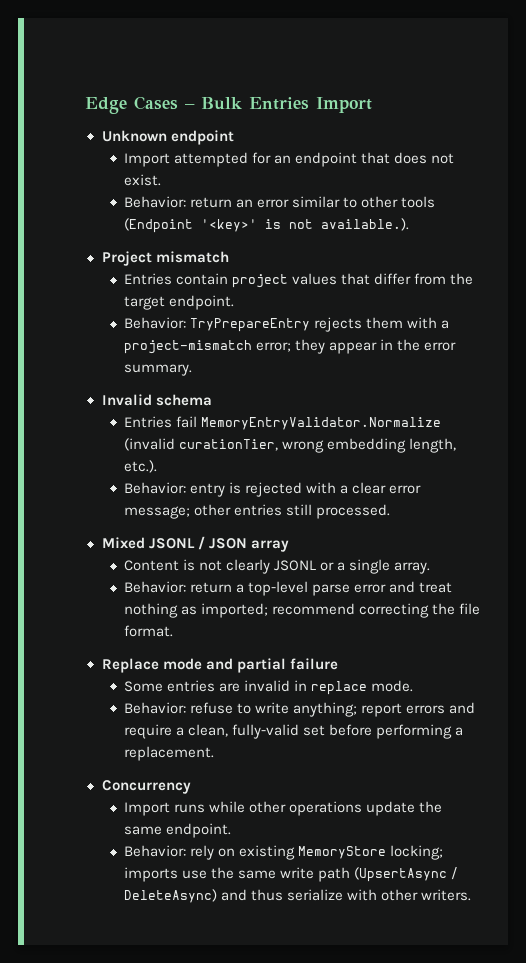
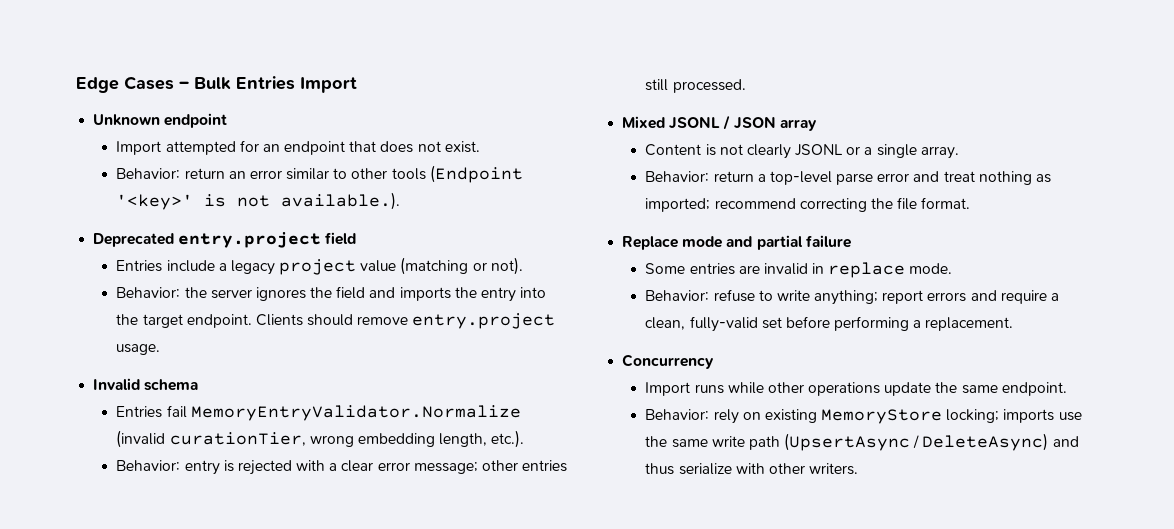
- Project mismatch
- Entries contain project values that differ from the target endpoint.
- Behavior: TryPrepareEntry rejects them with a project-mismatch error; they appear in the error summary.
+ Deprecated entry.project field
+ Entries include a legacy project value (matching or not).
+ Behavior: the server ignores the field and imports the entry into the target endpoint. Clients should remove entry.project usage.

